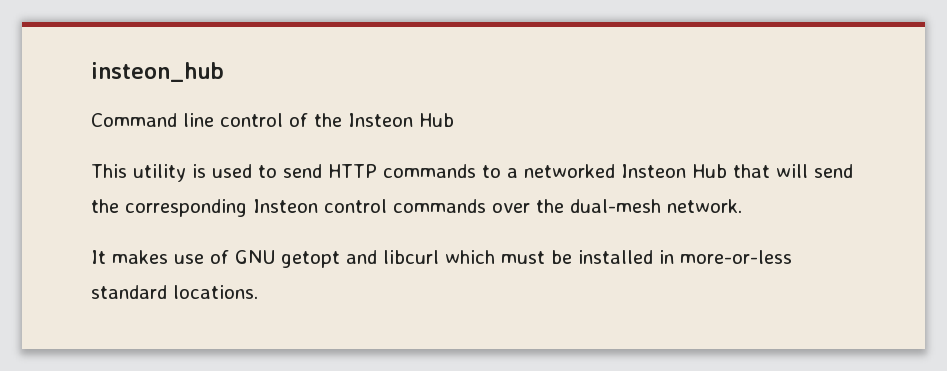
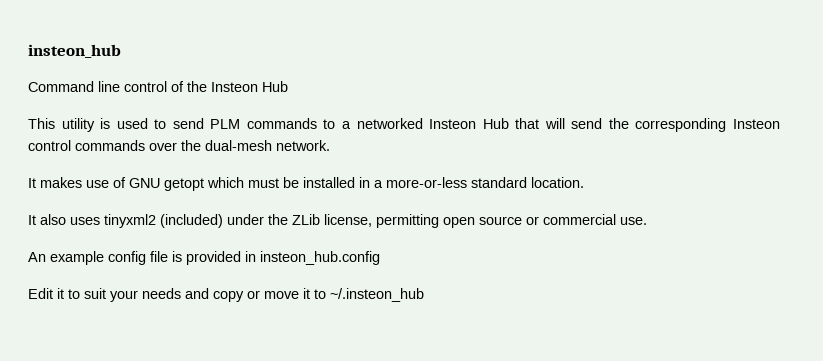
- This utility is used to send HTTP commands to a networked Insteon Hub that will send the corresponding Insteon control commands over the dual-mesh network.
+ This utility is used to send PLM commands to a networked Insteon Hub that will send the corresponding Insteon control commands over the dual-mesh network.
- It makes use of GNU getopt and libcurl which must be installed in more-or-less standard locations.
+ It makes use of GNU getopt which must be installed in a more-or-less standard location.
+ It also uses tinyxml2 (included) under the ZLib license, permitting open source or commercial use.
+ An example config file is provided in insteon_hub.config
+ Edit it to suit your needs and copy or move it to ~/.insteon_hub

